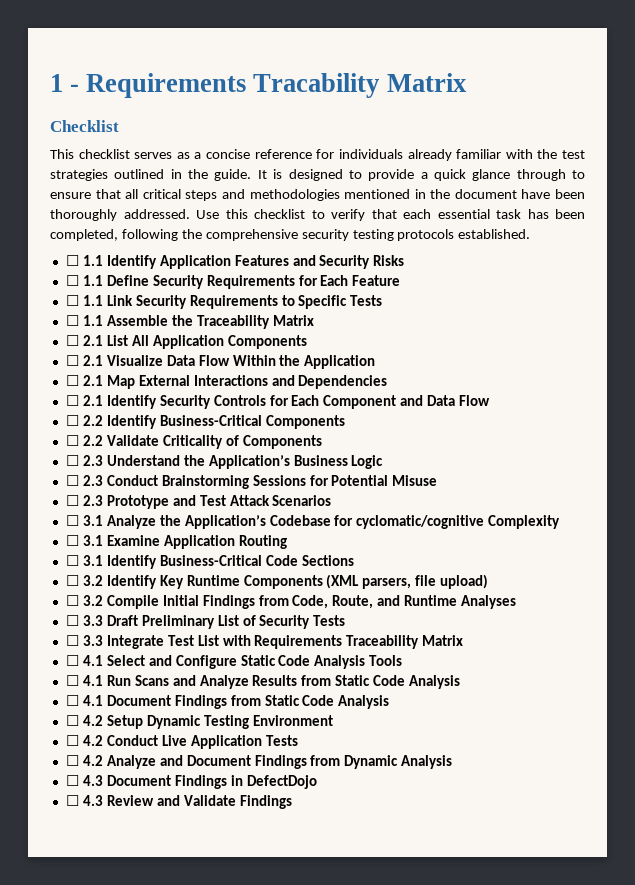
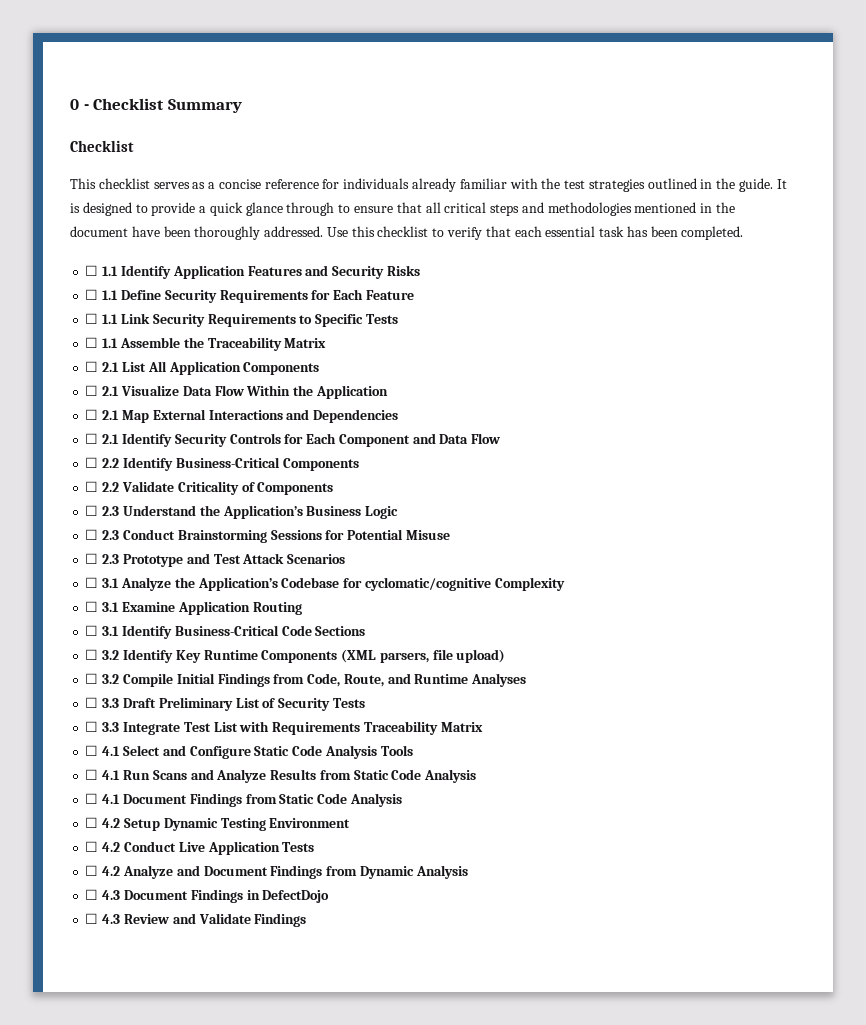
- 1 - Requirements Tracability Matrix
+ 0 - Checklist Summary
- Use this checklist to verify that each essential task has been completed, following the comprehensive security testing protocols established.
+ Use this checklist to verify that each essential task has been completed.

